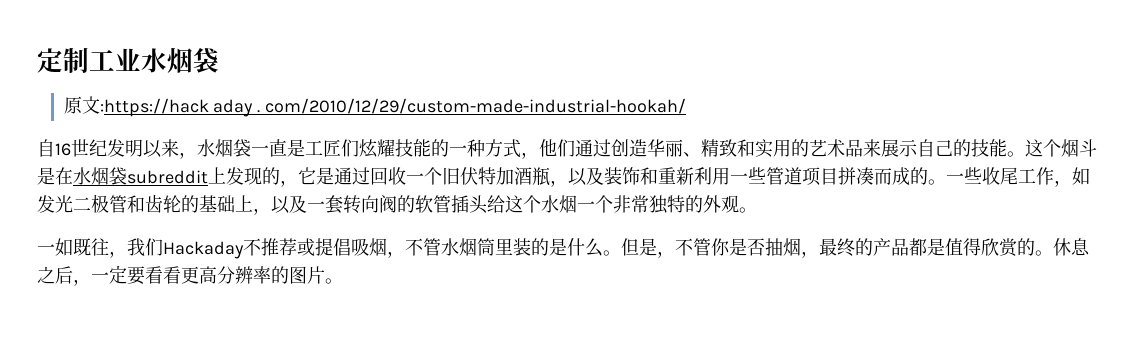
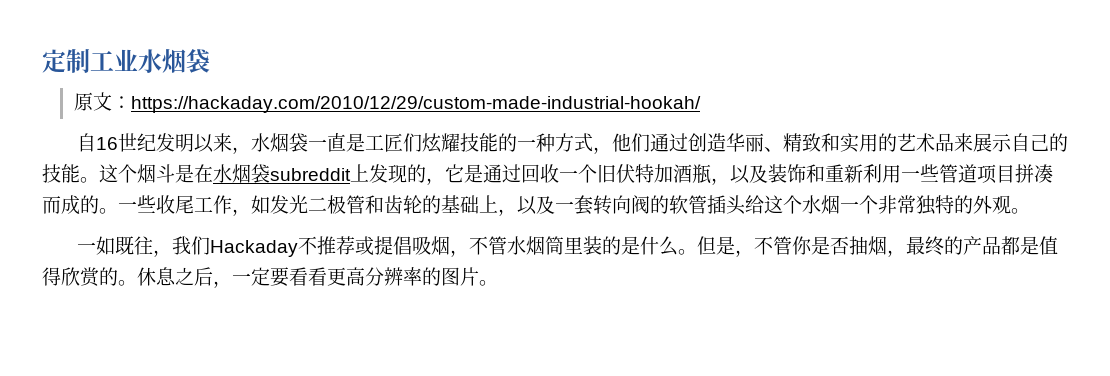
- 原文:https://hack aday . com/2010/12/29/custom-made-industrial-hookah/
+ 原文：https://hackaday.com/2010/12/29/custom-made-industrial-hookah/

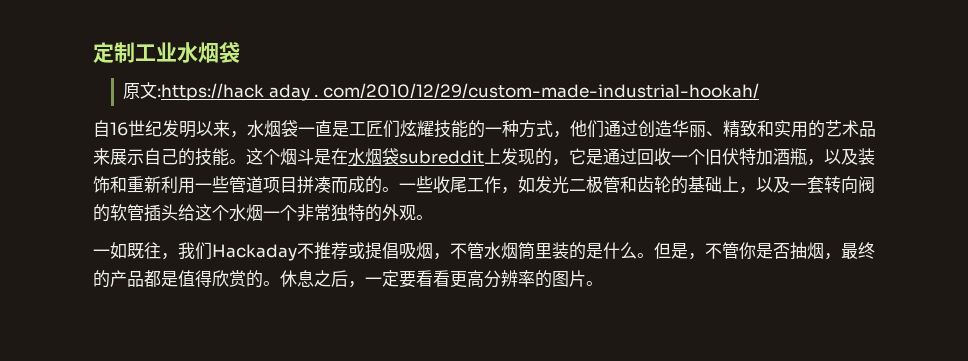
- 原文：https://hackaday.com/2010/12/29/custom-made-industrial-hookah/
+ 原文:https://hack aday . com/2010/12/29/custom-made-industrial-hookah/

